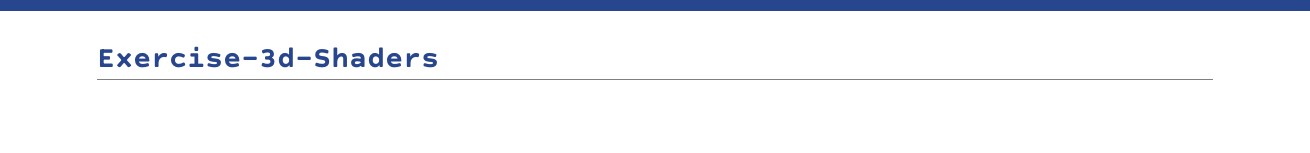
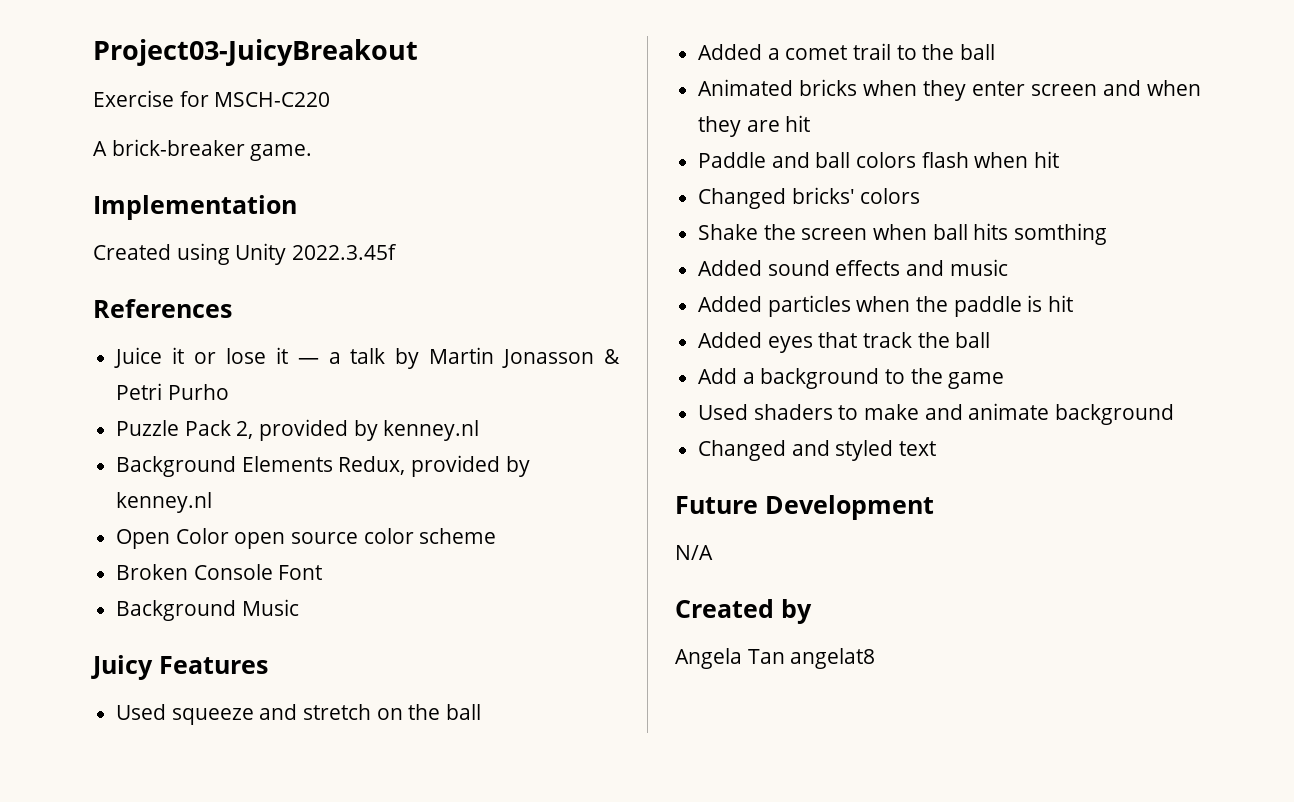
- Exercise-3d-Shaders
+ Project03-JuicyBreakout
+ Exercise for MSCH-C220
+ A brick-breaker game.
+ Implementation
+ Created using Unity 2022.3.45f
+ References
+ Juice it or lose it — a talk by Martin Jonasson & Petri Purho
+ Puzzle Pack 2, provided by kenney.nl
+ Background Elements Redux, provided by kenney.nl
+ Open Color open source color scheme
+ Broken Console Font
+ Background Music
+ Juicy Features
+ Used squeeze and stretch on the ball
+ Added a comet trail to the ball
+ Animated bricks when they enter screen and when they are hit
+ Paddle and ball colors flash when hit
+ Changed bricks' colors
+ Shake the screen when ball hits somthing
+ Added sound effects and music
+ Added particles when the paddle is hit
+ Added eyes that track the ball
+ Add a background to the game
+ Used shaders to make and animate background
+ Changed and styled text
+ Future Development
+ N/A
+ Created by
+ Angela Tan angelat8

